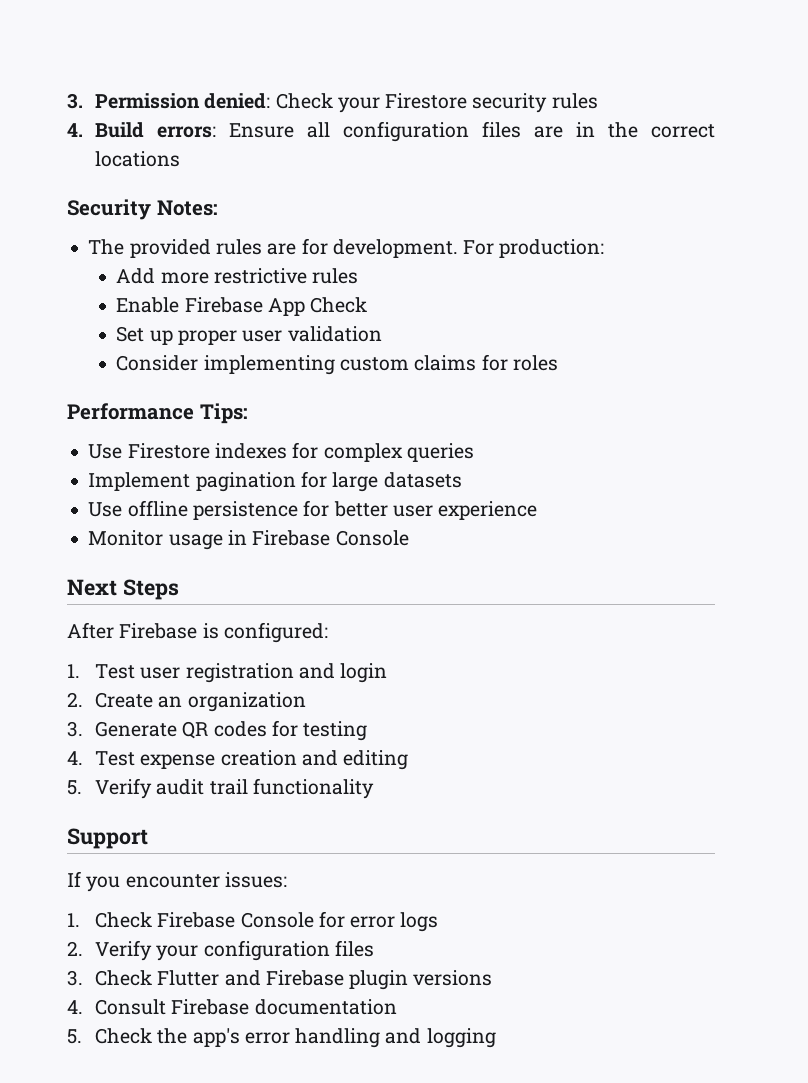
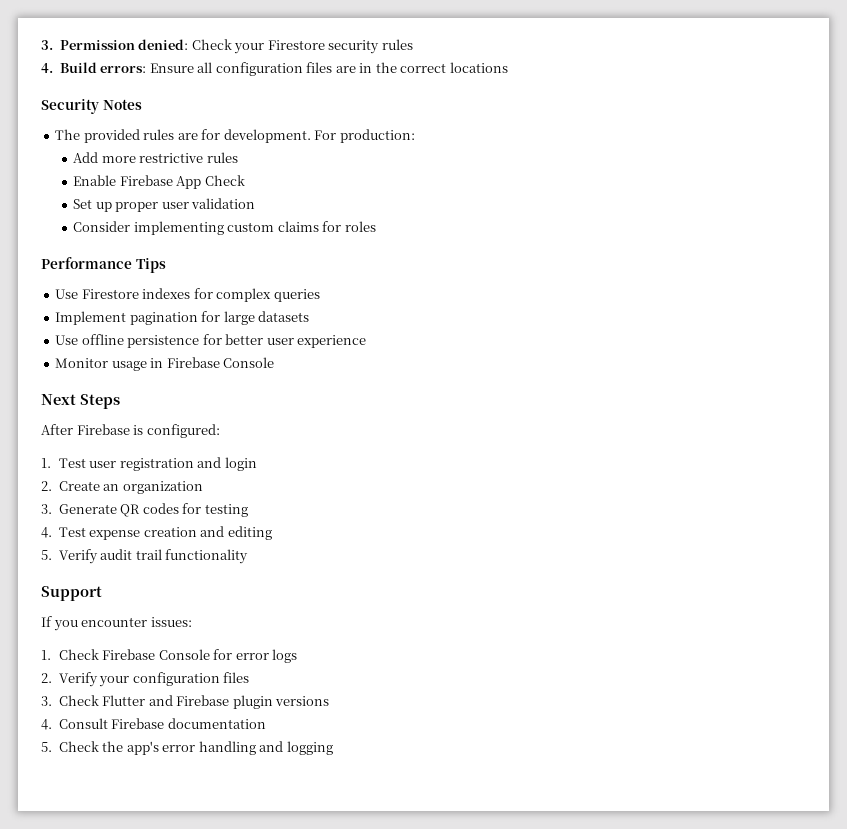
- Security Notes:
+ Security Notes
- Performance Tips:
+ Performance Tips

